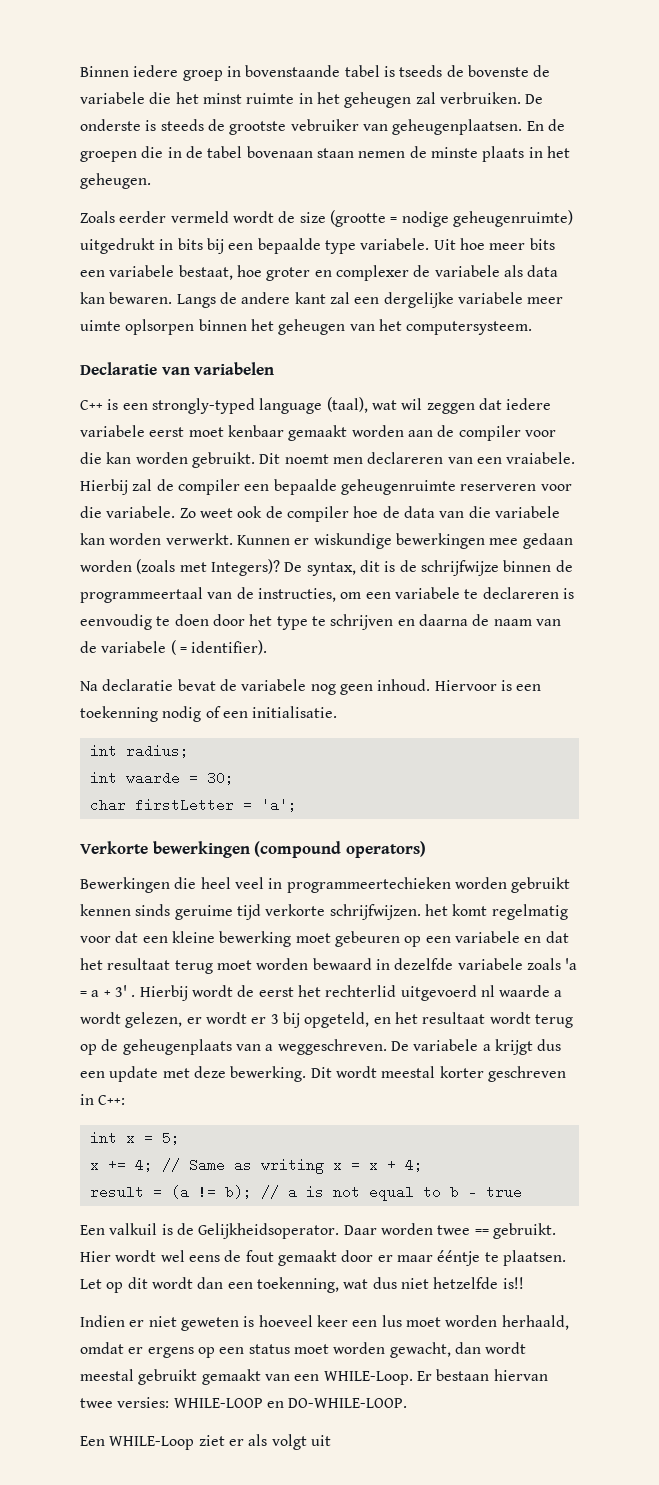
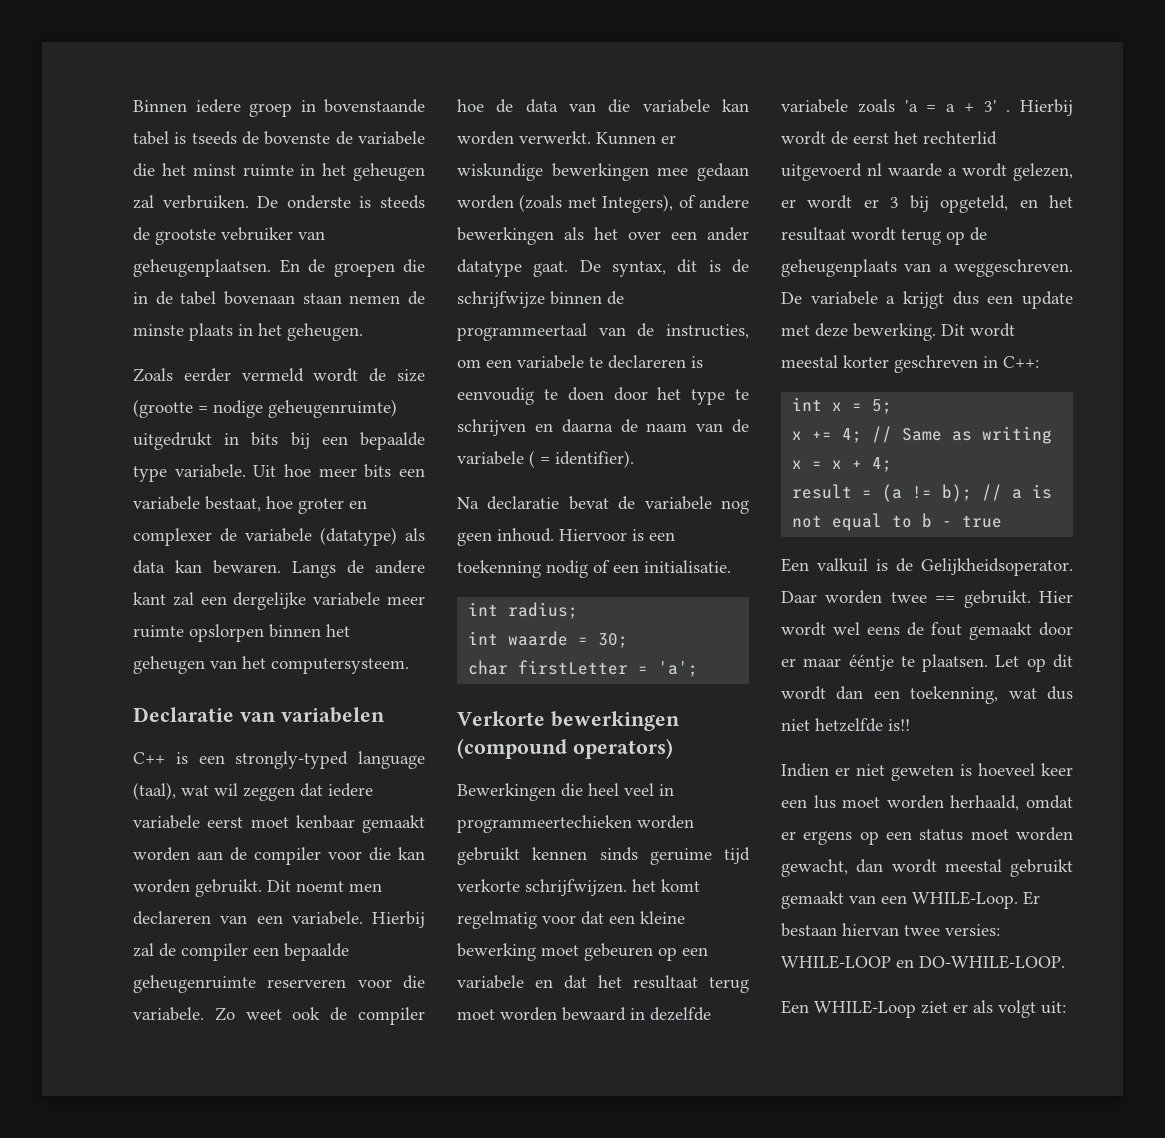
- Uit hoe meer bits een variabele bestaat, hoe groter en complexer de variabele als data kan bewaren.
+ Uit hoe meer bits een variabele bestaat, hoe groter en complexer de variabele (datatype) als data kan bewaren.
- Langs de andere kant zal een dergelijke variabele meer uimte oplsorpen binnen het geheugen van het computersysteem.
+ Langs de andere kant zal een dergelijke variabele meer ruimte opslorpen binnen het geheugen van het computersysteem.
- Dit noemt men declareren van een vraiabele.
+ Dit noemt men declareren van een variabele.
- Kunnen er wiskundige bewerkingen mee gedaan worden (zoals met Integers)?
+ Kunnen er wiskundige bewerkingen mee gedaan worden (zoals met Integers), of andere bewerkingen als het over een ander datatype gaat.
- Een WHILE-Loop ziet er als volgt uit
+ Een WHILE-Loop ziet er als volgt uit:

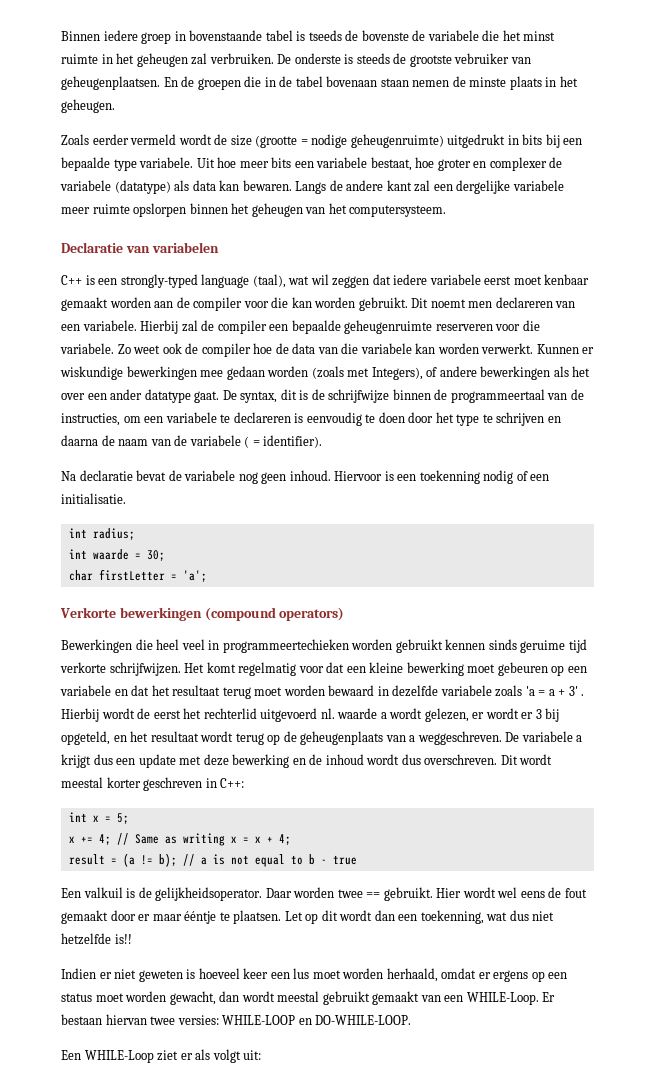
- Bewerkingen die heel veel in programmeertechieken worden gebruikt kennen sinds geruime tijd verkorte schrijfwijzen. het komt regelmatig voor dat een kleine bewerking moet gebeuren op een variabele en dat het resultaat terug moet worden bewaard in dezelfde variabele zoals 'a = a + 3' .
+ Bewerkingen die heel veel in programmeertechieken worden gebruikt kennen sinds geruime tijd verkorte schrijfwijzen. Het komt regelmatig voor dat een kleine bewerking moet gebeuren op een variabele en dat het resultaat terug moet worden bewaard in dezelfde variabele zoals 'a = a + 3' .
- Hierbij wordt de eerst het rechterlid uitgevoerd nl waarde a wordt gelezen, er wordt er 3 bij opgeteld, en het resultaat wordt terug op de geheugenplaats van a weggeschreven.
+ Hierbij wordt de eerst het rechterlid uitgevoerd nl. waarde a wordt gelezen, er wordt er 3 bij opgeteld, en het resultaat wordt terug op de geheugenplaats van a weggeschreven.
- De variabele a krijgt dus een update met deze bewerking.
+ De variabele a krijgt dus een update met deze bewerking en de inhoud wordt dus overschreven.
- Een valkuil is de Gelijkheidsoperator.
+ Een valkuil is de gelijkheidsoperator.

